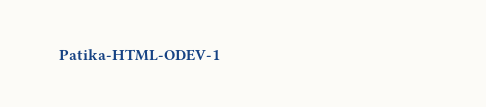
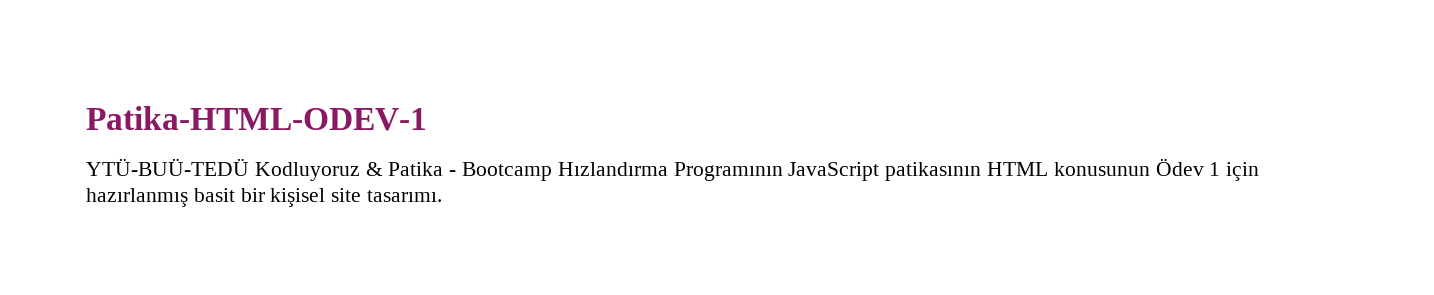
+ YTÜ-BUÜ-TEDÜ Kodluyoruz & Patika - Bootcamp Hızlandırma Programının JavaScript patikasının HTML konusunun Ödev 1 için hazırlanmış basit bir kişisel site tasarımı.

